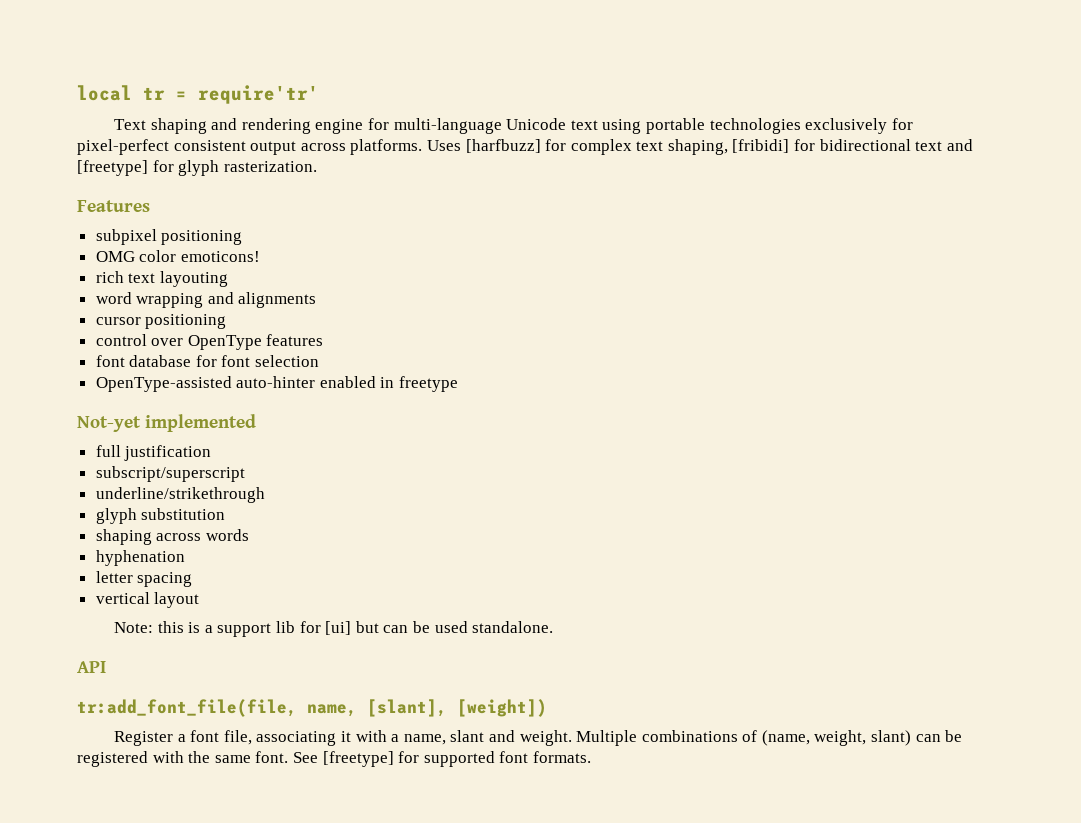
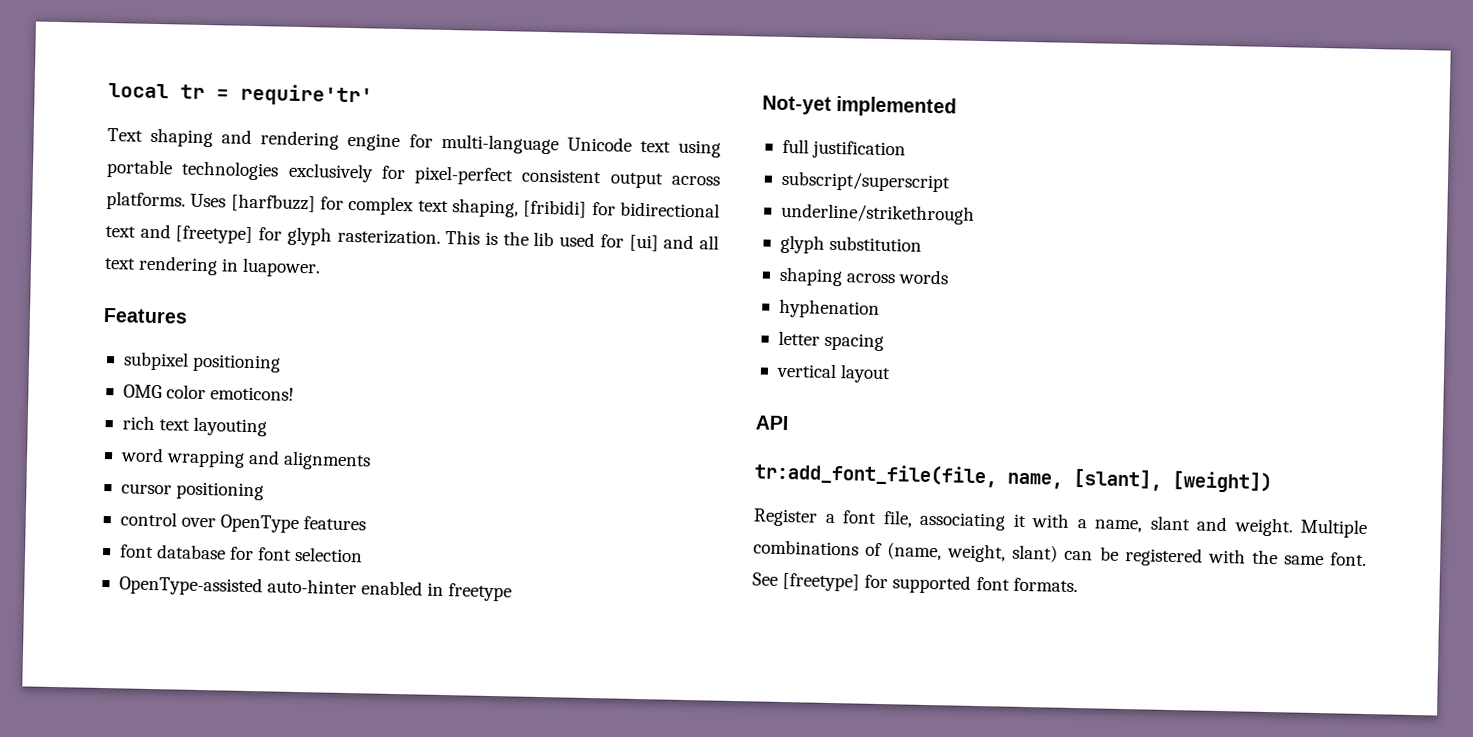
+ This is the lib used for [ui] and all text rendering in luapower.
- Note: this is a support lib for [ui] but can be used standalone.

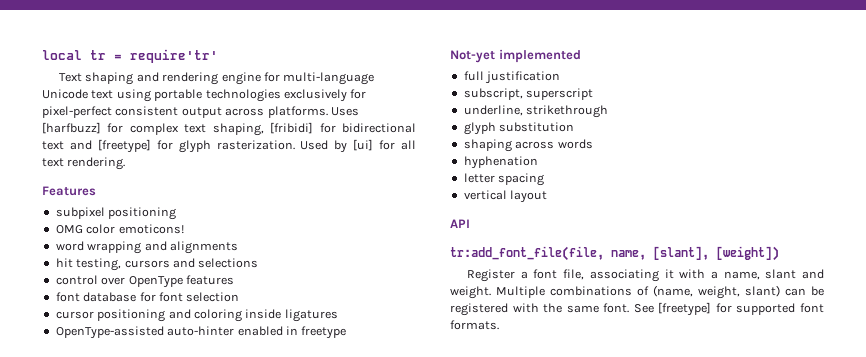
- This is the lib used for [ui] and all text rendering in luapower.
+ Used by [ui] for all text rendering.
- rich text layouting
- cursor positioning
+ hit testing, cursors and selections
+ cursor positioning and coloring inside ligatures
- subscript/superscript
- underline/strikethrough
+ subscript, superscript
+ underline, strikethrough

